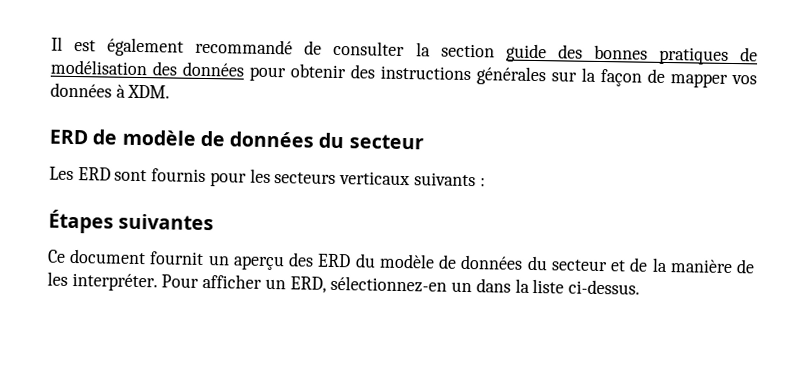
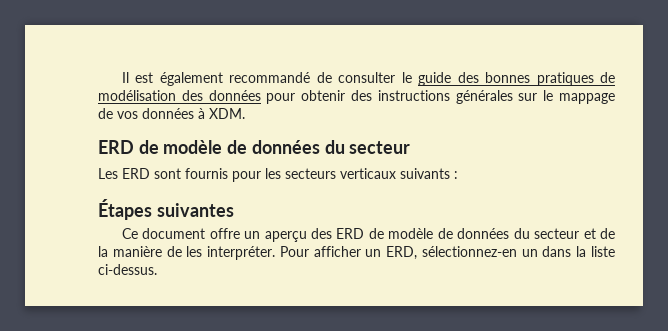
- Il est également recommandé de consulter la section guide des bonnes pratiques de modélisation des données pour obtenir des instructions générales sur la façon de mapper vos données à XDM.
+ Il est également recommandé de consulter le guide des bonnes pratiques de modélisation des données pour obtenir des instructions générales sur le mappage de vos données à XDM.
- Ce document fournit un aperçu des ERD du modèle de données du secteur et de la manière de les interpréter.
+ Ce document offre un aperçu des ERD de modèle de données du secteur et de la manière de les interpréter.

